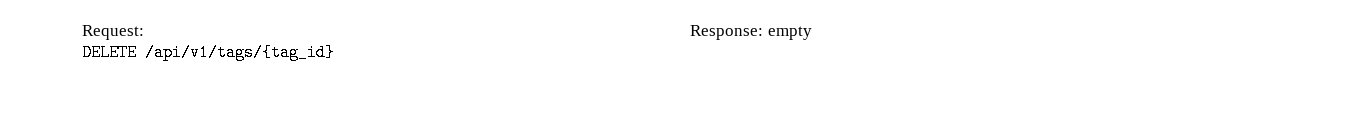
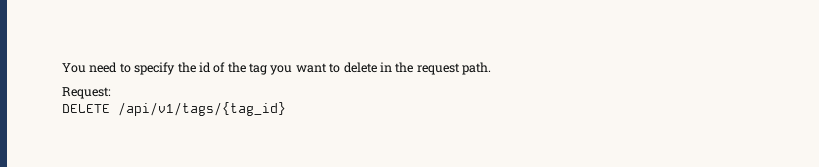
+ You need to specify the id of the tag you want to delete in the request path.
- Response: empty

